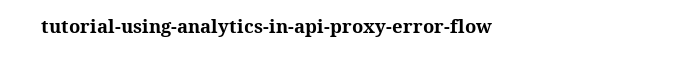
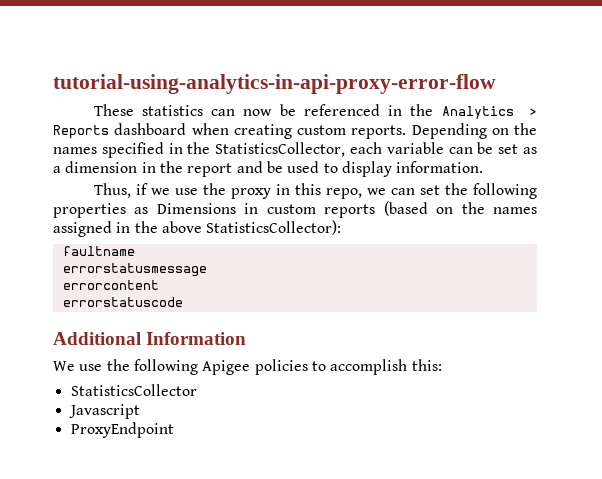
+ These statistics can now be referenced in the Analytics > Reports dashboard when creating custom reports. Depending on the names specified in the StatisticsCollector, each variable can be set as a dimension in the report and be used to display information.
+ Thus, if we use the proxy in this repo, we can set the following properties as Dimensions in custom reports (based on the names assigned in the above StatisticsCollector):
+ faultname
+ errorstatusmessage
+ errorcontent
+ errorstatuscode
+ Additional Information
+ We use the following Apigee policies to accomplish this:
+ StatisticsCollector
+ Javascript
+ ProxyEndpoint

